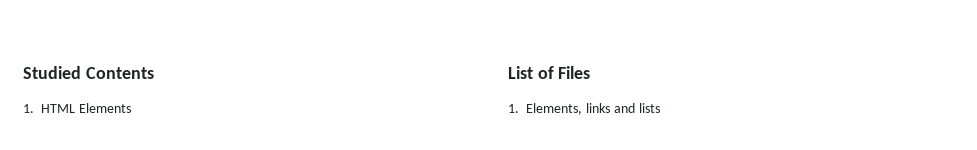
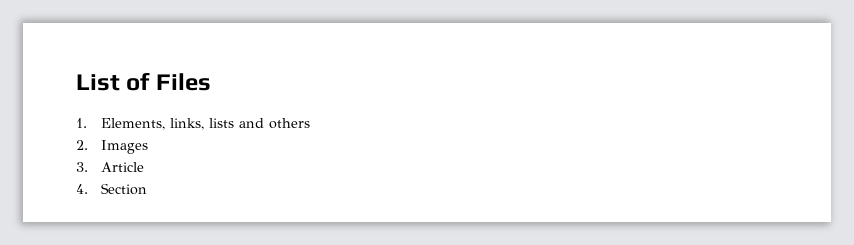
- Studied Contents
- 1. HTML Elements
- 1. Elements, links and lists
+ 1. Elements, links, lists and others
+ 2. Images
+ 3. Article
+ 4. Section

